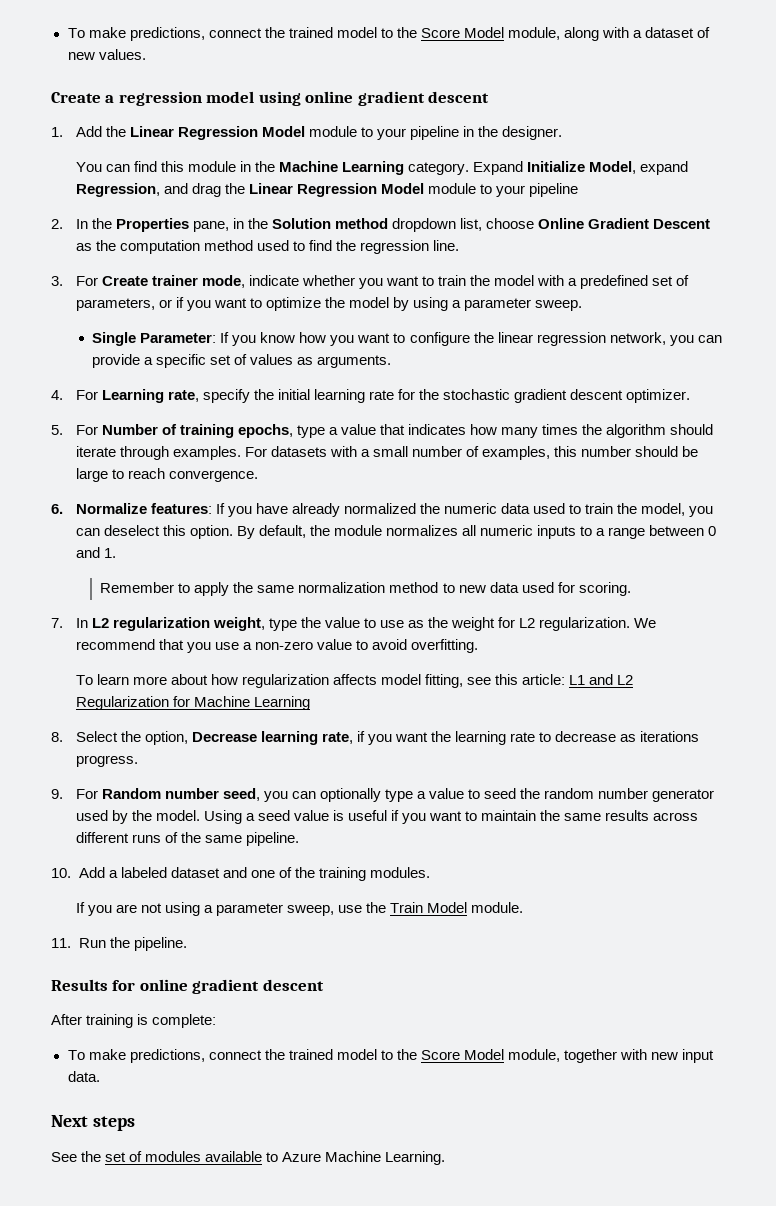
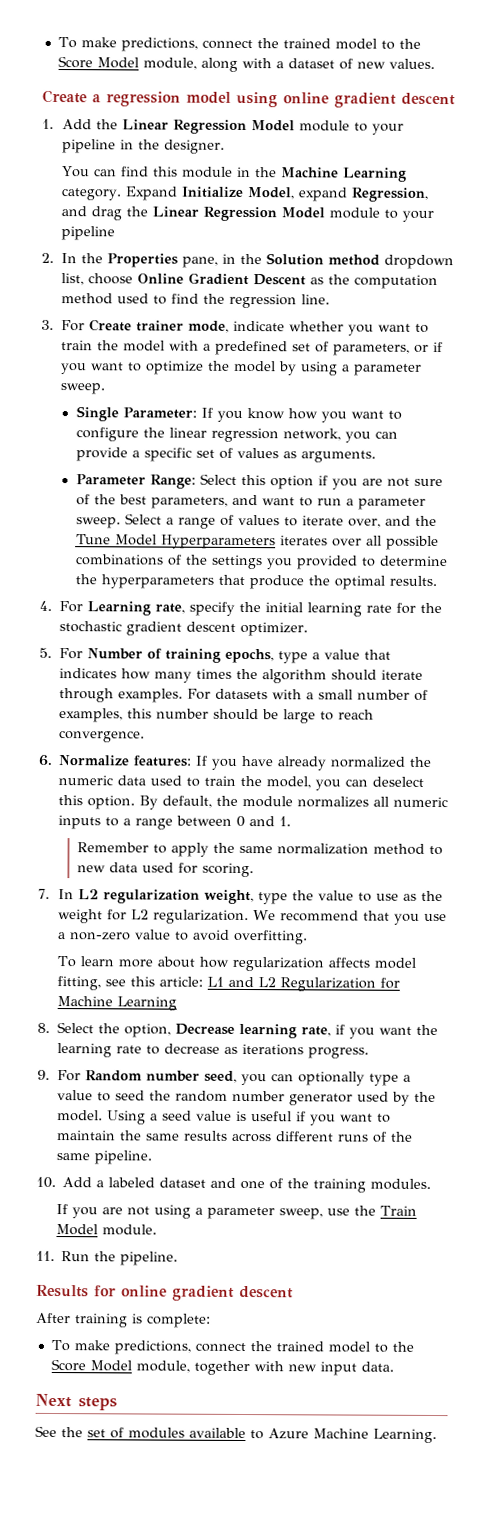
+ Parameter Range: Select this option if you are not sure of the best parameters, and want to run a parameter sweep. Select a range of values to iterate over, and the Tune Model Hyperparameters iterates over all possible combinations of the settings you provided to determine the hyperparameters that produce the optimal results.

